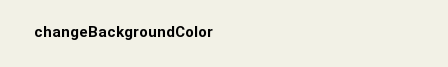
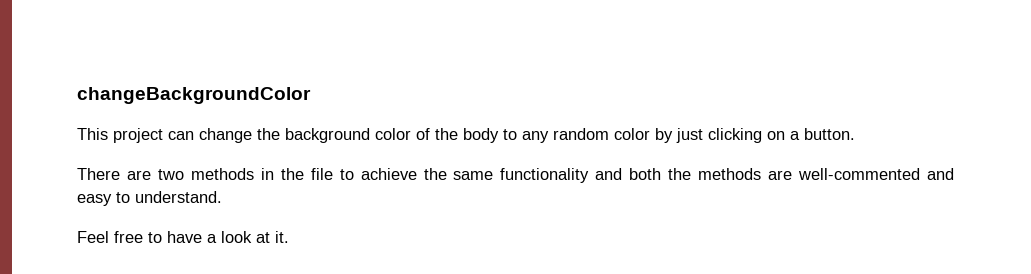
+ This project can change the background color of the body to any random color by just clicking on a button.
+ There are two methods in the file to achieve the same functionality and both the methods are well-commented and easy to understand.
+ Feel free to have a look at it.

